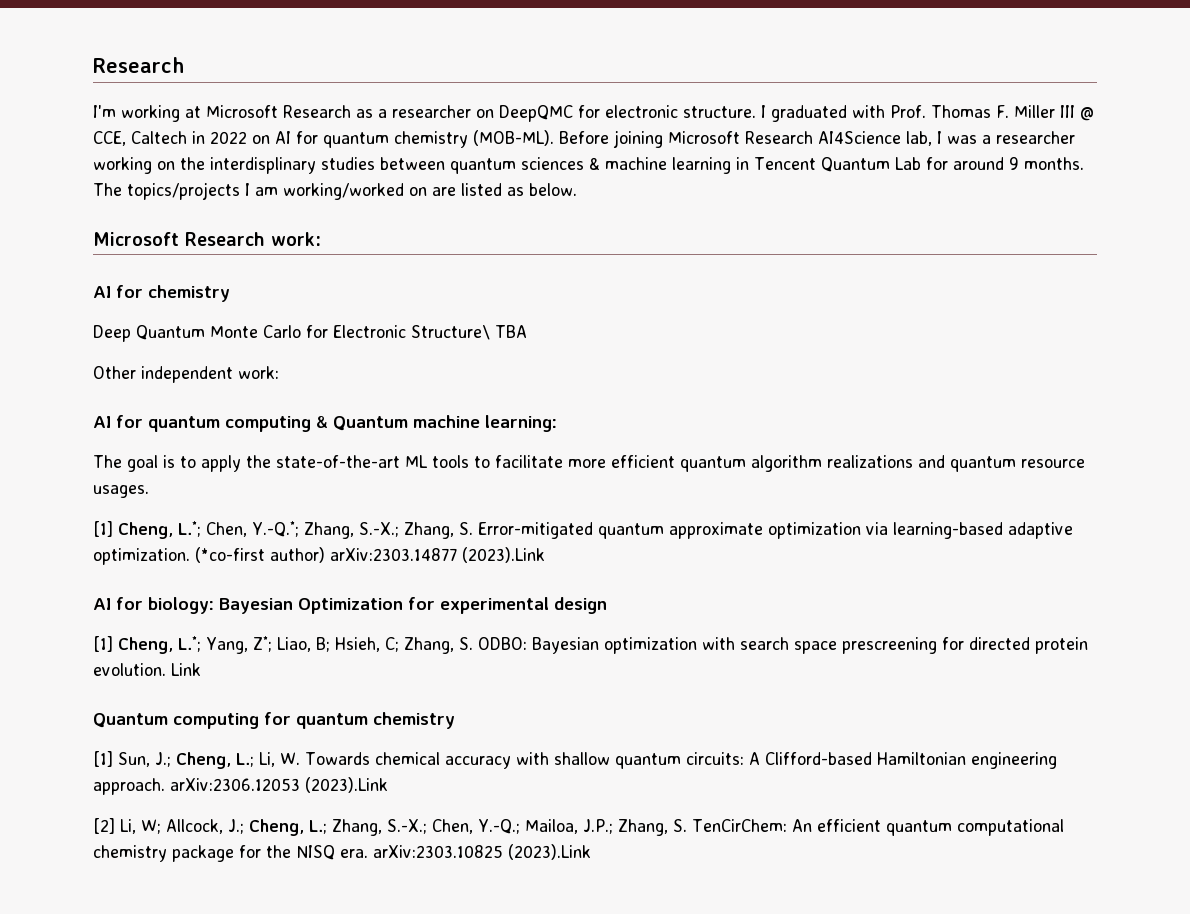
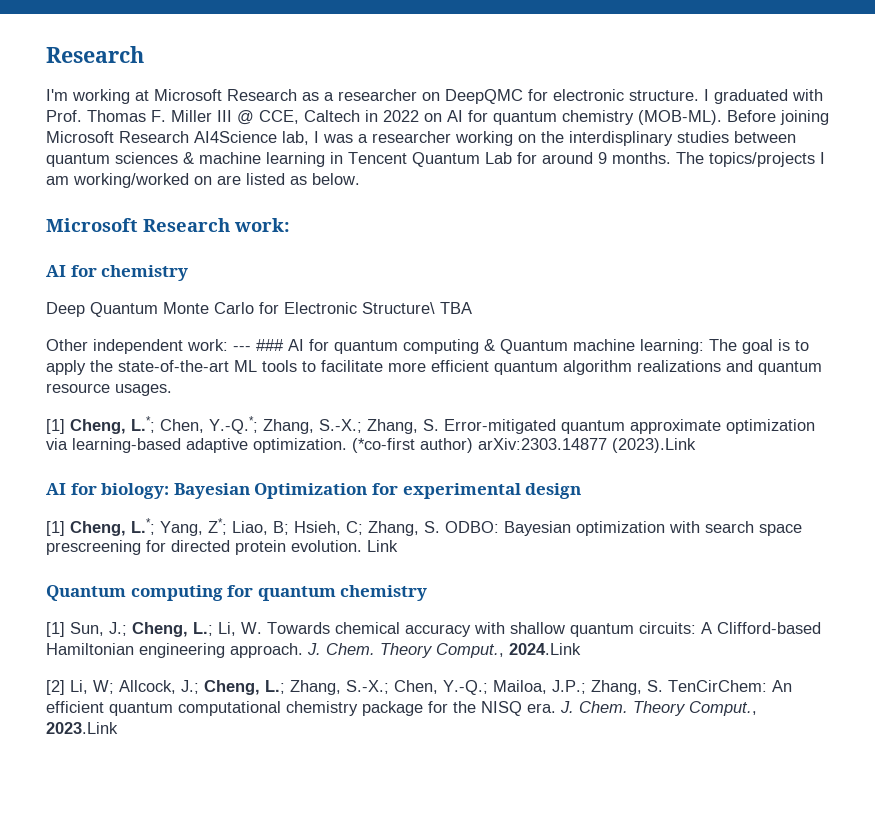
- Other independent work:
- AI for quantum computing & Quantum machine learning:
- The goal is to apply the state-of-the-art ML tools to facilitate more efficient quantum algorithm realizations and quantum resource usages.
+ Other independent work: --- ### AI for quantum computing & Quantum machine learning: The goal is to apply the state-of-the-art ML tools to facilitate more efficient quantum algorithm realizations and quantum resource usages.
- [1] Sun, J.; Cheng, L.; Li, W. Towards chemical accuracy with shallow quantum circuits: A Clifford-based Hamiltonian engineering approach. arXiv:2306.12053 (2023).Link
+ [1] Sun, J.; Cheng, L.; Li, W. Towards chemical accuracy with shallow quantum circuits: A Clifford-based Hamiltonian engineering approach. J. Chem. Theory Comput., 2024.Link
- [2] Li, W; Allcock, J.; Cheng, L.; Zhang, S.-X.; Chen, Y.-Q.; Mailoa, J.P.; Zhang, S. TenCirChem: An efficient quantum computational chemistry package for the NISQ era. arXiv:2303.10825 (2023).Link
+ [2] Li, W; Allcock, J.; Cheng, L.; Zhang, S.-X.; Chen, Y.-Q.; Mailoa, J.P.; Zhang, S. TenCirChem: An efficient quantum computational chemistry package for the NISQ era. J. Chem. Theory Comput., 2023.Link

